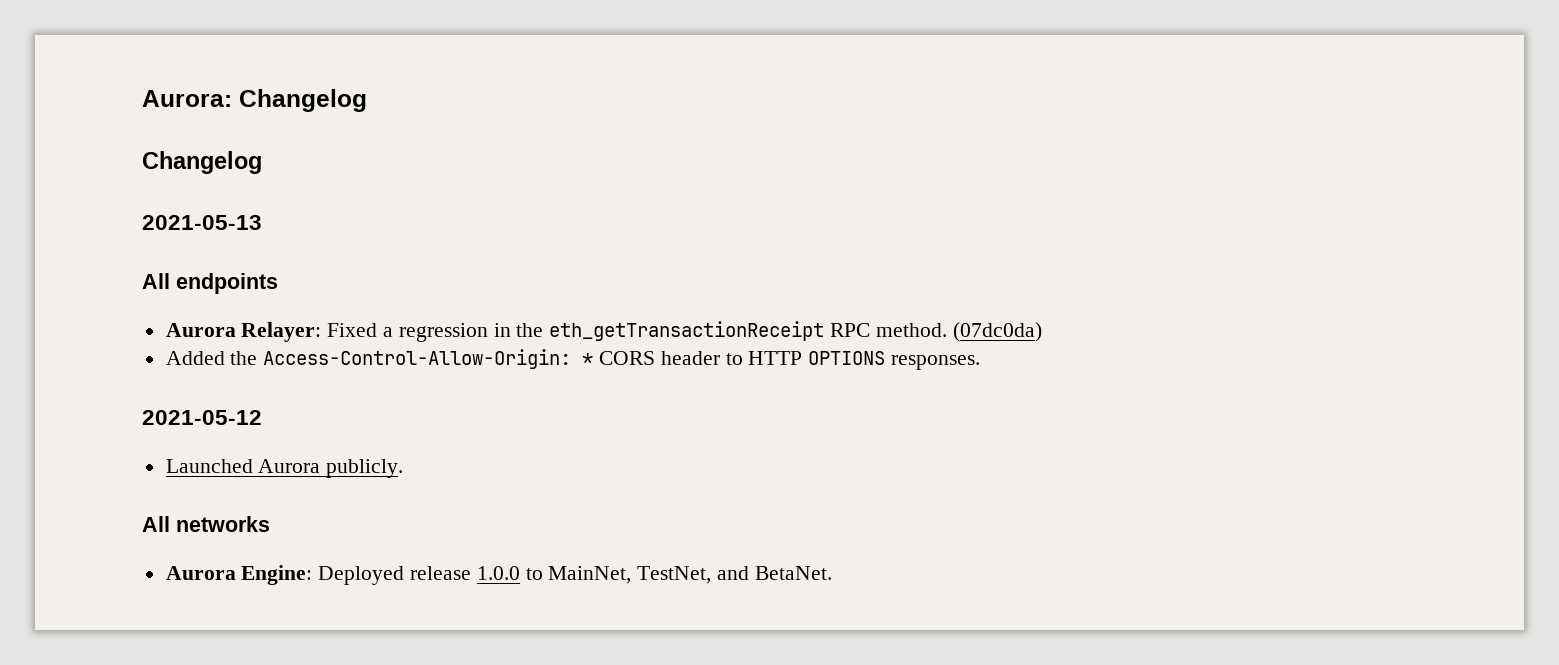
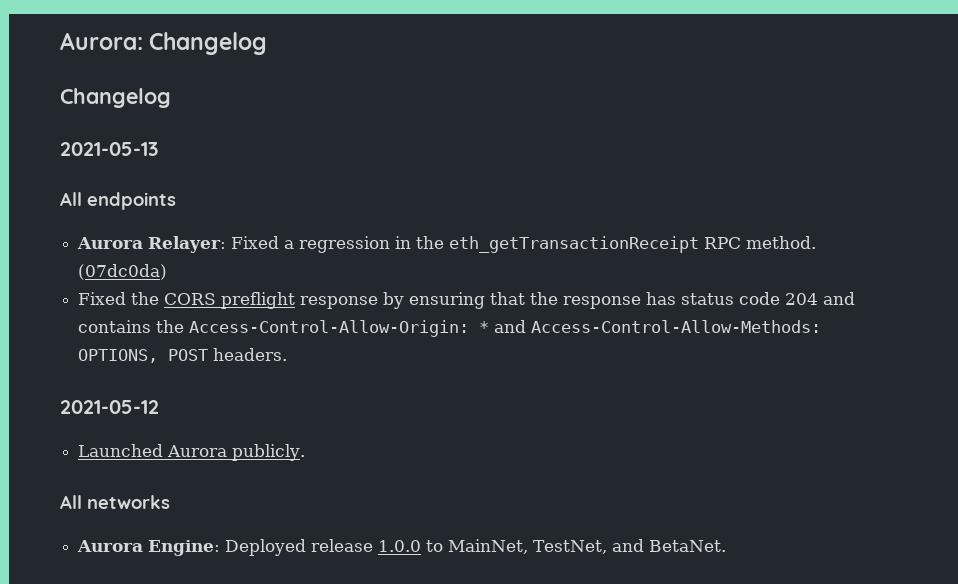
- Added the Access-Control-Allow-Origin: * CORS header to HTTP OPTIONS responses.
+ Fixed the CORS preflight response by ensuring that the response has status code 204 and contains the Access-Control-Allow-Origin: * and Access-Control-Allow-Methods: OPTIONS, POST headers.

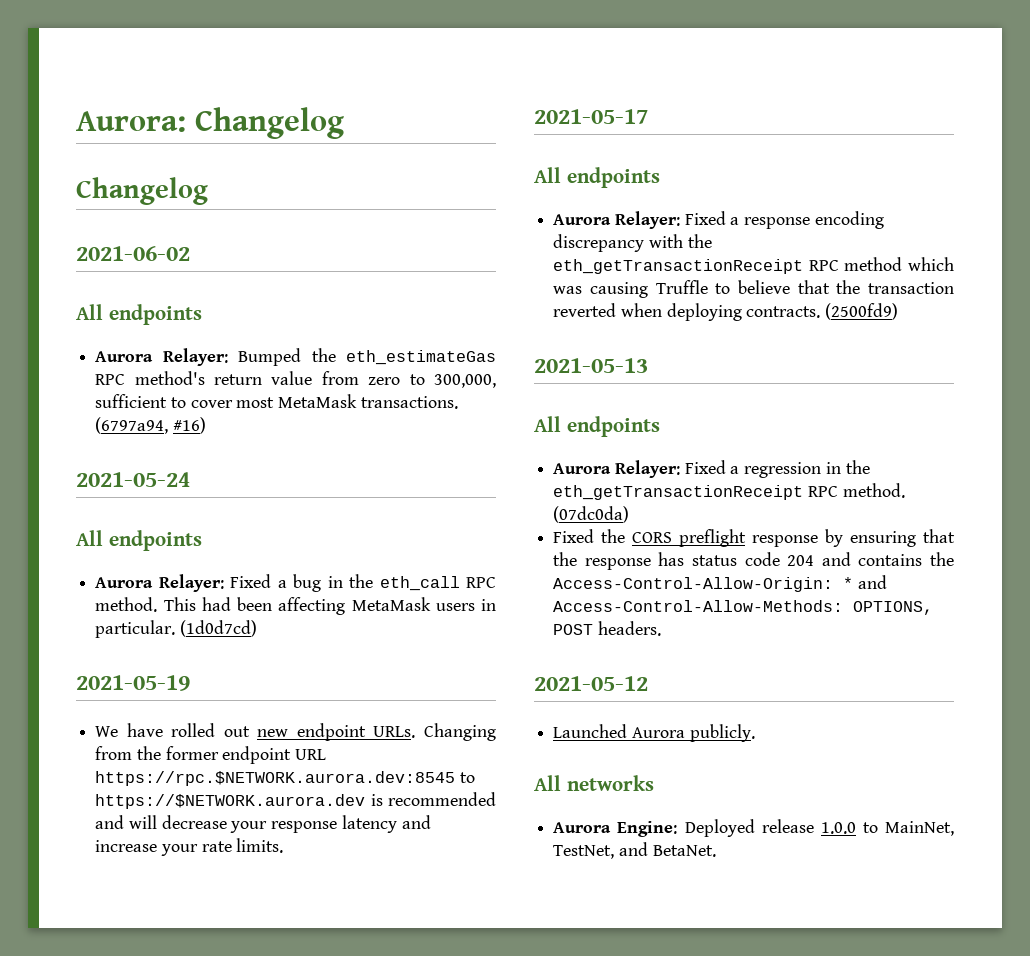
+ 2021-06-02
+ All endpoints
+ Aurora Relayer: Bumped the eth_estimateGas RPC method's return value from zero to 300,000, sufficient to cover most MetaMask transactions. (6797a94, #16)
+ 2021-05-24
+ All endpoints
+ Aurora Relayer: Fixed a bug in the eth_call RPC method. This had been affecting MetaMask users in particular. (1d0d7cd)
+ 2021-05-19
+ We have rolled out new endpoint URLs. Changing from the former endpoint URL https://rpc.$NETWORK.aurora.dev:8545 to https://$NETWORK.aurora.dev is recommended and will decrease your response latency and increase your rate limits.
+ 2021-05-17
+ All endpoints
+ Aurora Relayer: Fixed a response encoding discrepancy with the eth_getTransactionReceipt RPC method which was causing Truffle to believe that the transaction reverted when deploying contracts. (2500fd9)

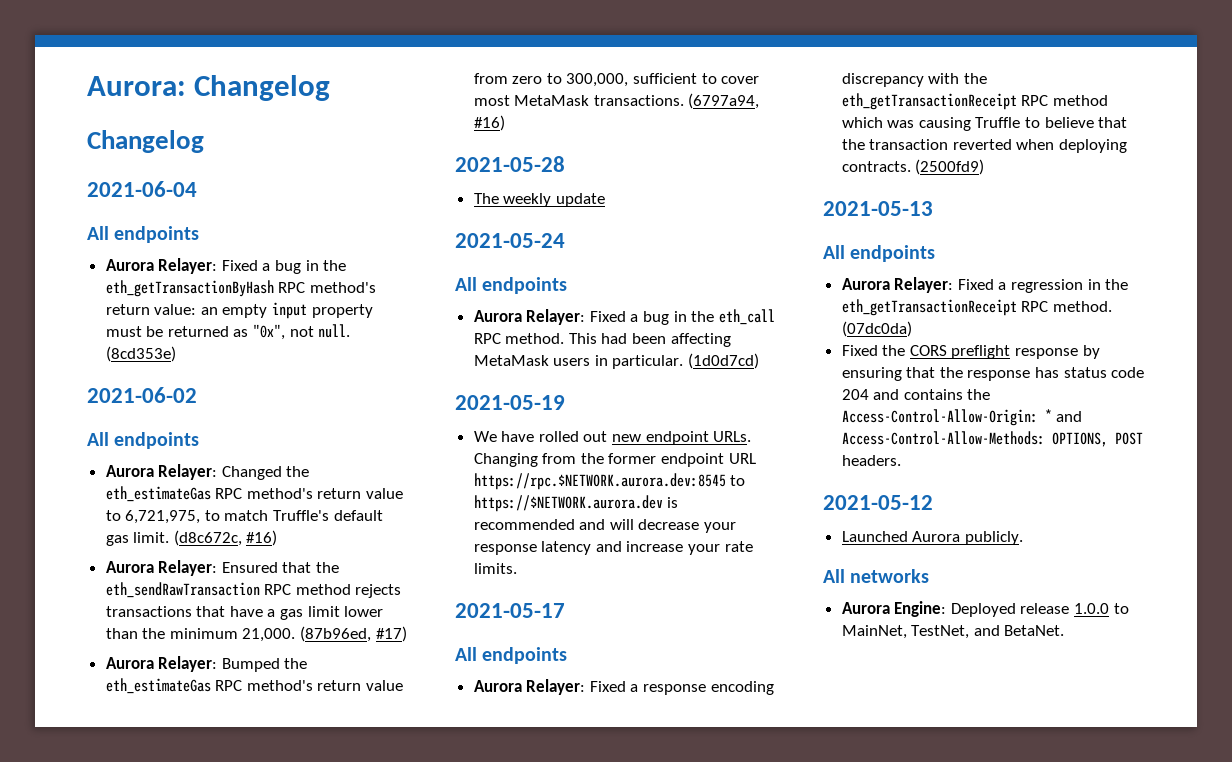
+ 2021-06-04
+ All endpoints
+ Aurora Relayer: Fixed a bug in the eth_getTransactionByHash RPC method's return value: an empty input property must be returned as "0x", not null. (8cd353e)
  2021-06-02
  All endpoints
+ Aurora Relayer: Changed the eth_estimateGas RPC method's return value to 6,721,975, to match Truffle's default gas limit. (d8c672c, #16)
+ Aurora Relayer: Ensured that the eth_sendRawTransaction RPC method rejects transactions that have a gas limit lower than the minimum 21,000. (87b96ed, #17)
+ 2021-05-28
+ The weekly update

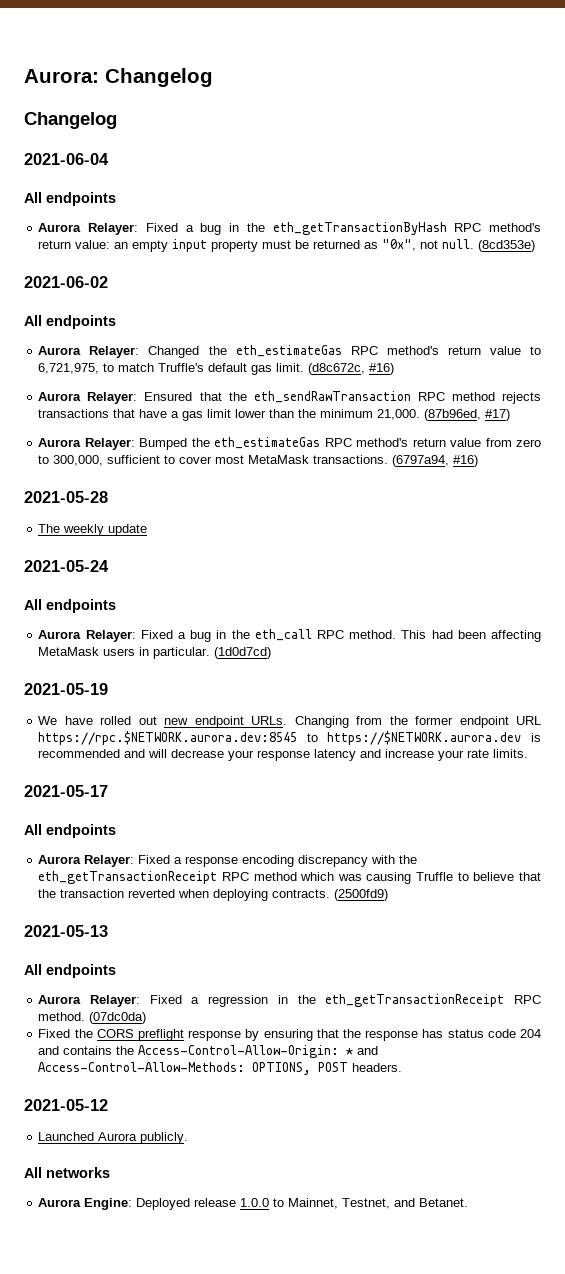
- Aurora Engine: Deployed release 1.0.0 to MainNet, TestNet, and BetaNet.
+ Aurora Engine: Deployed release 1.0.0 to Mainnet, Testnet, and Betanet.

